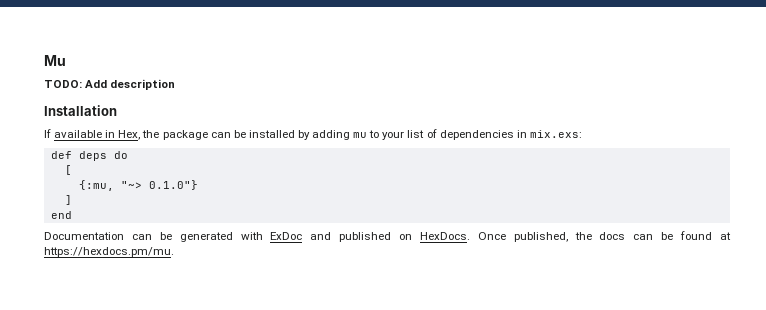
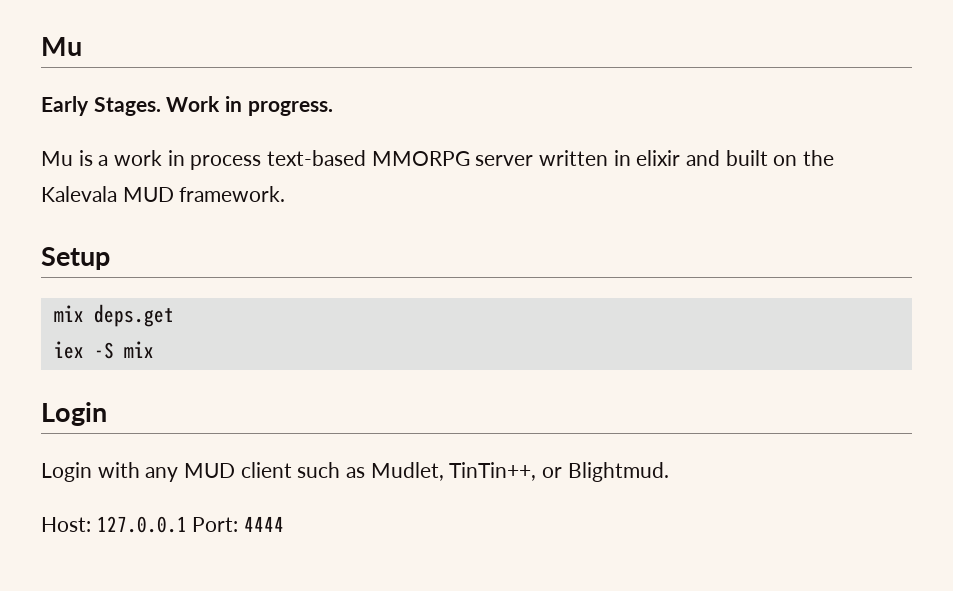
- TODO: Add description
- Installation
- If available in Hex, the package can be installed by adding mu to your list of dependencies in mix.exs:
- def deps do
- [
- {:mu, "~> 0.1.0"}
- ]
- end
- Documentation can be generated with ExDoc and published on HexDocs. Once published, the docs can be found at https://hexdocs.pm/mu.
+ Early Stages. Work in progress.
+ Mu is a work in process text-based MMORPG server written in elixir and built on the Kalevala MUD framework.
+ Setup
+ mix deps.get
+ iex -S mix
+ Login
+ Login with any MUD client such as Mudlet, TinTin++, or Blightmud.
+ Host: 127.0.0.1 Port: 4444

